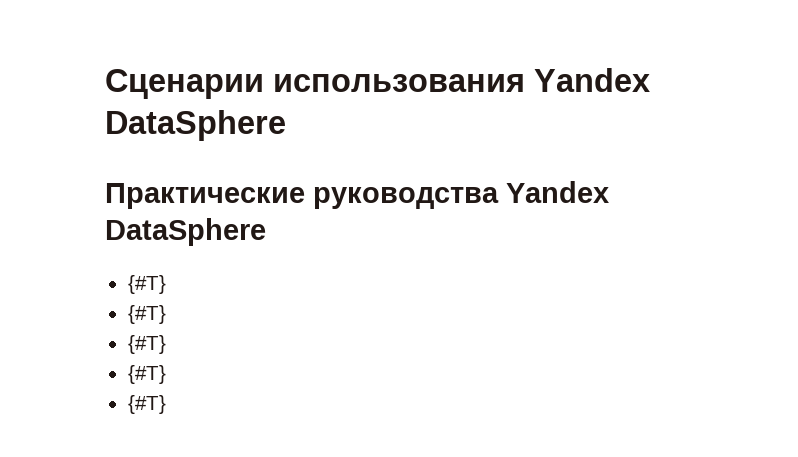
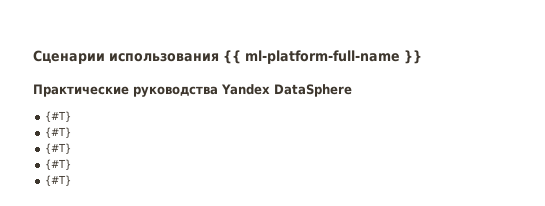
- Сценарии использования Yandex DataSphere
+ Сценарии использования {{ ml-platform-full-name }}

